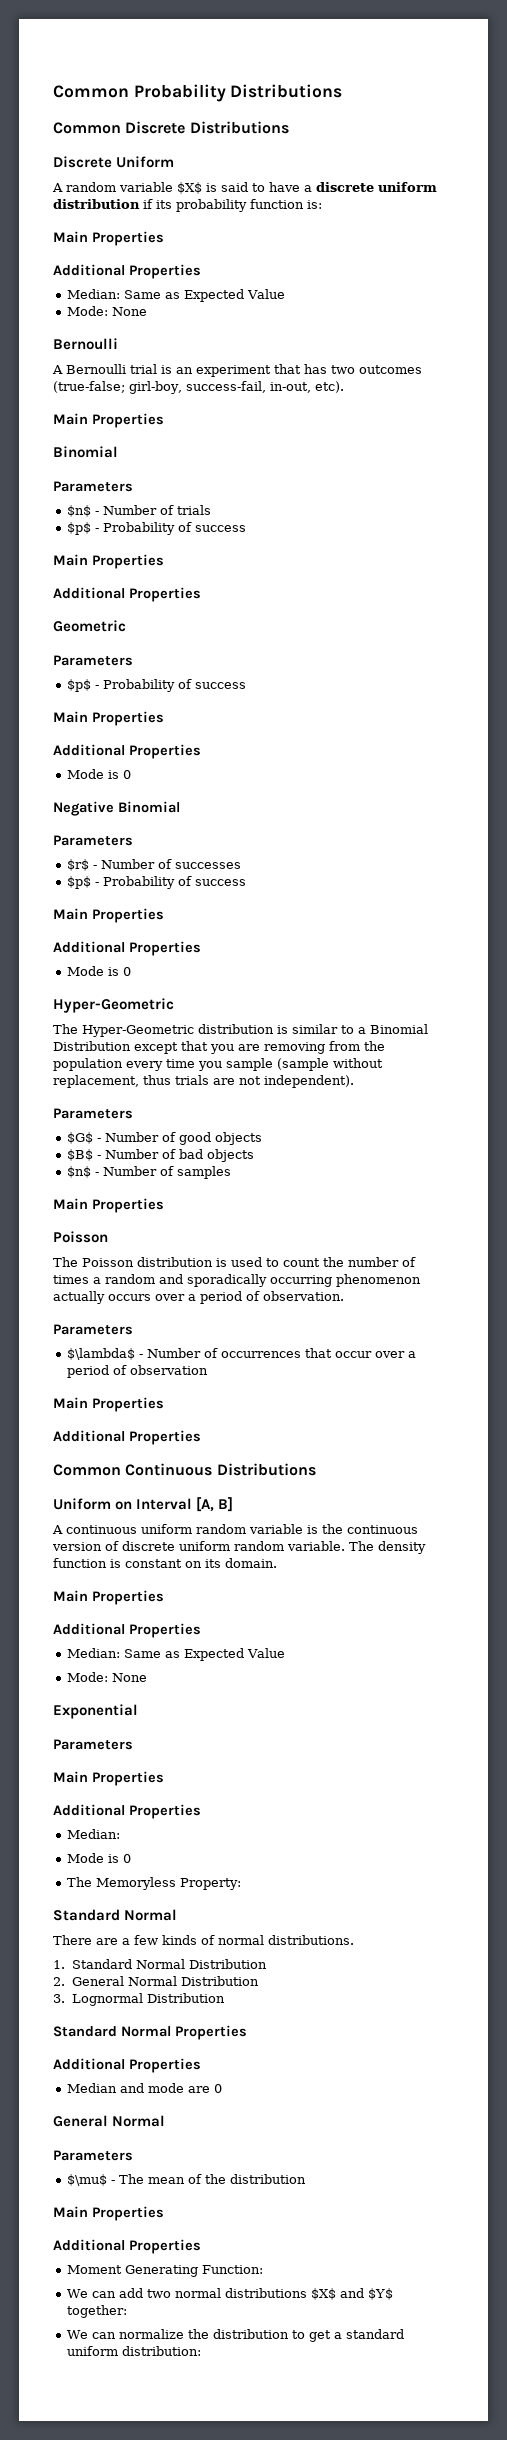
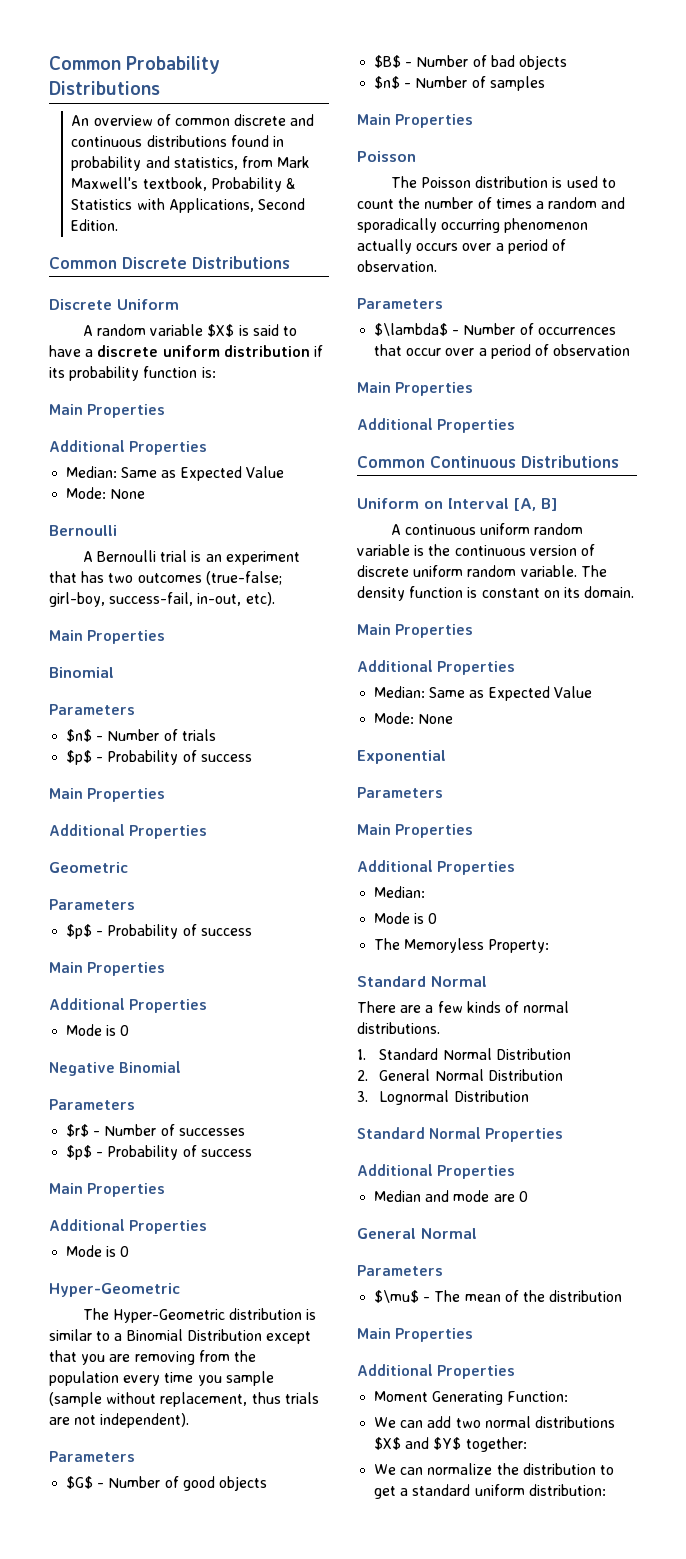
+ An overview of common discrete and continuous distributions found in probability and statistics, from Mark Maxwell's textbook, Probability & Statistics with Applications, Second Edition.

